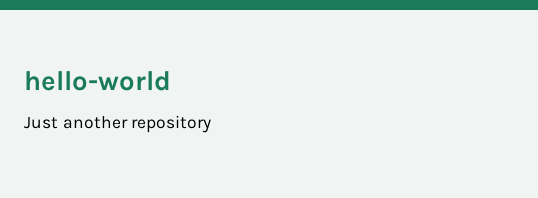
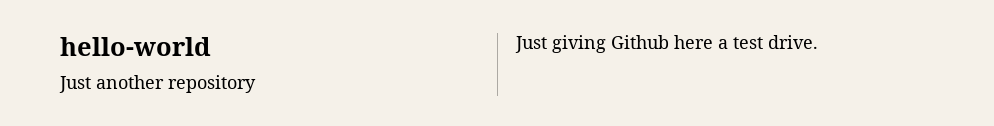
+ Just giving Github here a test drive.

